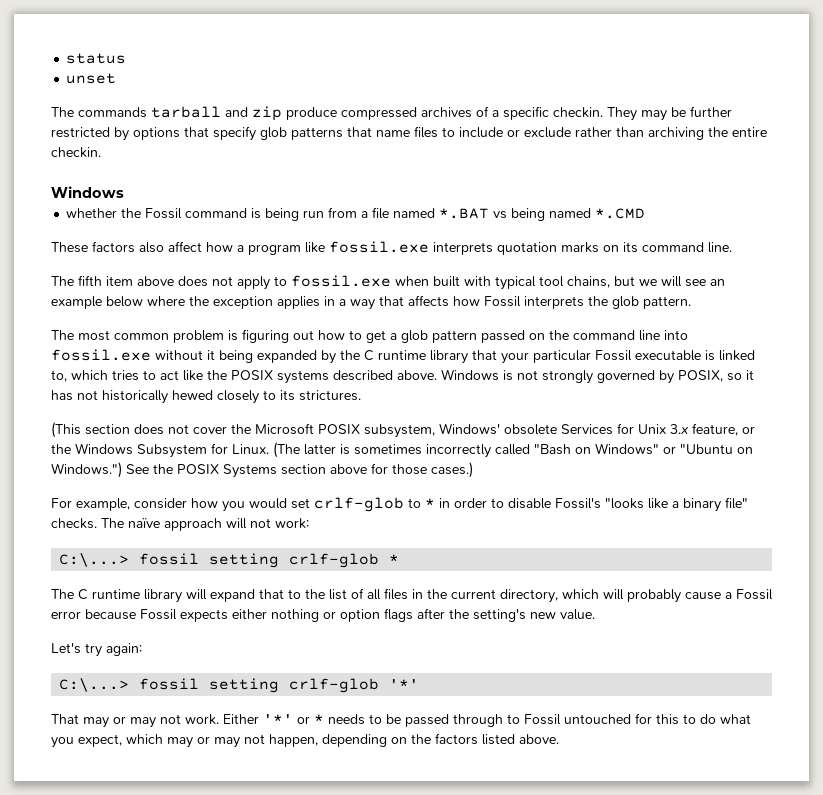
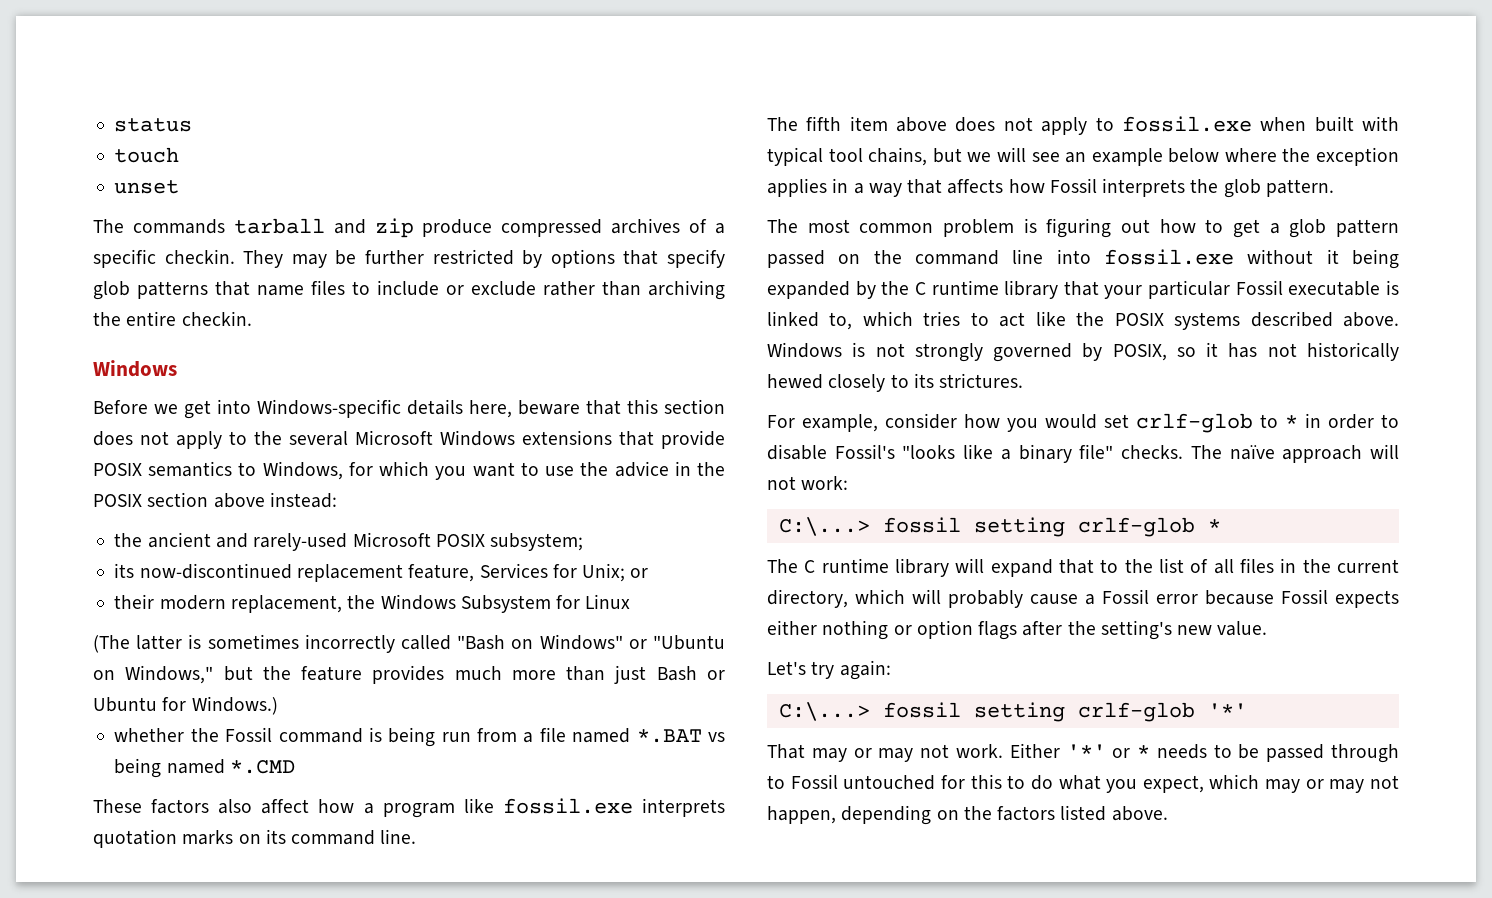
+ touch
+ Before we get into Windows-specific details here, beware that this section does not apply to the several Microsoft Windows extensions that provide POSIX semantics to Windows, for which you want to use the advice in the POSIX section above instead:
+ the ancient and rarely-used Microsoft POSIX subsystem;
+ its now-discontinued replacement feature, Services for Unix; or
+ their modern replacement, the Windows Subsystem for Linux
+ (The latter is sometimes incorrectly called "Bash on Windows" or "Ubuntu on Windows," but the feature provides much more than just Bash or Ubuntu for Windows.)
- (This section does not cover the Microsoft POSIX subsystem, Windows' obsolete Services for Unix 3.x feature, or the Windows Subsystem for Linux. (The latter is sometimes incorrectly called "Bash on Windows" or "Ubuntu on Windows.") See the POSIX Systems section above for those cases.)

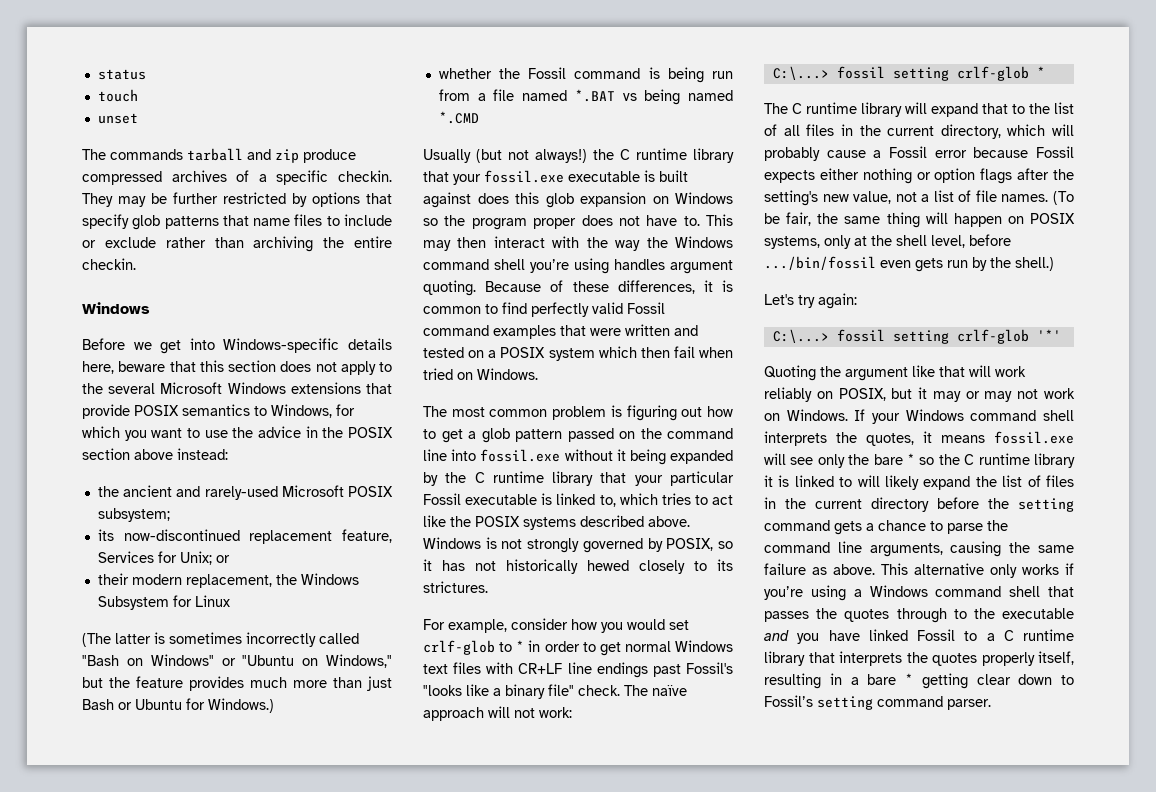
- These factors also affect how a program like fossil.exe interprets quotation marks on its command line.
- The fifth item above does not apply to fossil.exe when built with typical tool chains, but we will see an example below where the exception applies in a way that affects how Fossil interprets the glob pattern.
+ Usually (but not always!) the C runtime library that your fossil.exe executable is built against does this glob expansion on Windows so the program proper does not have to. This may then interact with the way the Windows command shell you’re using handles argument quoting. Because of these differences, it is common to find perfectly valid Fossil command examples that were written and tested on a POSIX system which then fail when tried on Windows.
- For example, consider how you would set crlf-glob to * in order to disable Fossil's "looks like a binary file" checks.
+ For example, consider how you would set crlf-glob to * in order to get normal Windows text files with CR+LF line endings past Fossil's "looks like a binary file" check.
- The C runtime library will expand that to the list of all files in the current directory, which will probably cause a Fossil error because Fossil expects either nothing or option flags after the setting's new value.
+ The C runtime library will expand that to the list of all files in the current directory, which will probably cause a Fossil error because Fossil expects either nothing or option flags after the setting's new value, not a list of file names. (To be fair, the same thing will happen on POSIX systems, only at the shell level, before .../bin/fossil even gets run by the shell.)
- That may or may not work. Either '*' or * needs to be passed through to Fossil untouched for this to do what you expect, which may or may not happen, depending on the factors listed above.
+ Quoting the argument like that will work reliably on POSIX, but it may or may not work on Windows. If your Windows command shell interprets the quotes, it means fossil.exe will see only the bare * so the C runtime library it is linked to will likely expand the list of files in the current directory before the setting command gets a chance to parse the command line arguments, causing the same failure as above. This alternative only works if you’re using a Windows command shell that passes the quotes through to the executable and you have linked Fossil to a C runtime library that interprets the quotes properly itself, resulting in a bare * getting clear down to Fossil’s setting command parser.

